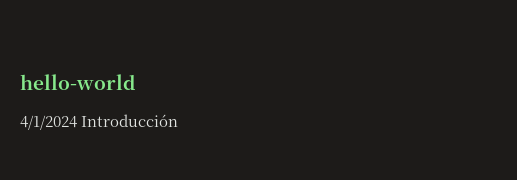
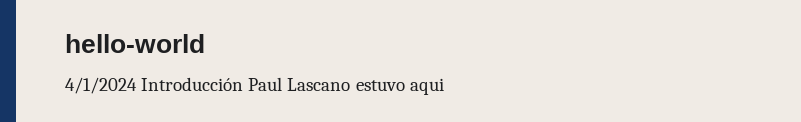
- 4/1/2024 Introducción
+ 4/1/2024 Introducción Paul Lascano estuvo aqui

